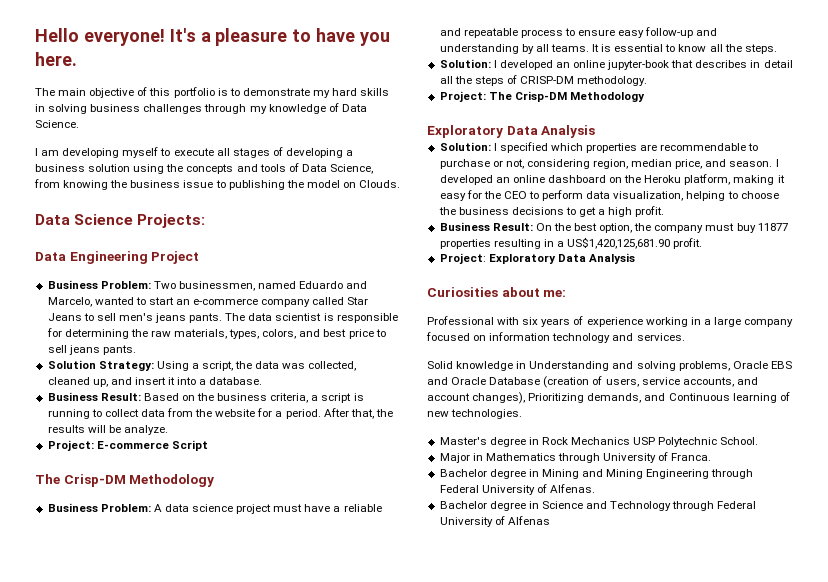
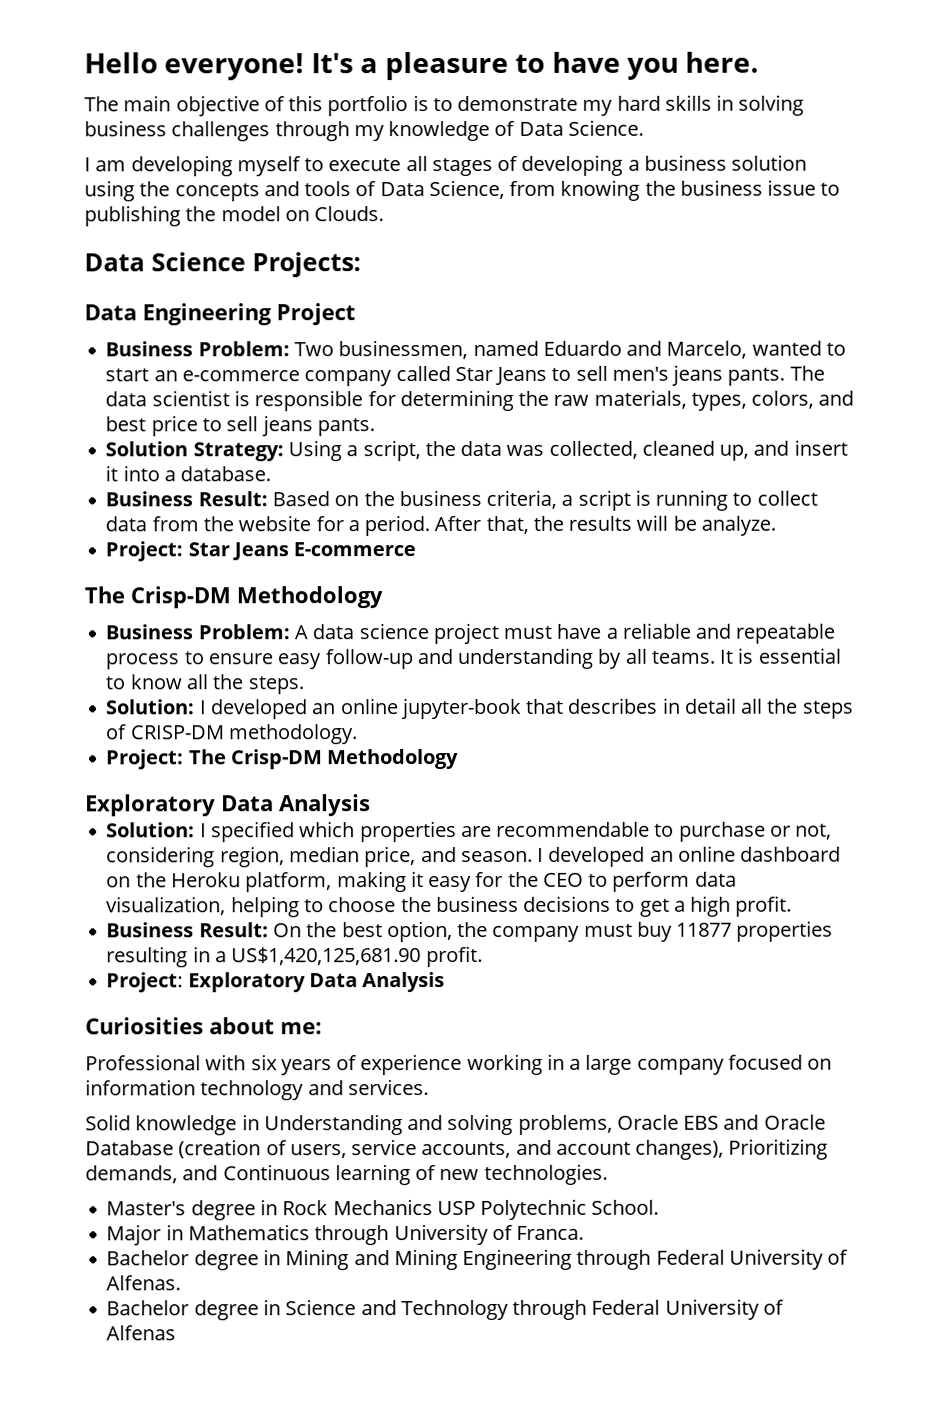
- Project: E-commerce Script
+ Project: Star Jeans E-commerce

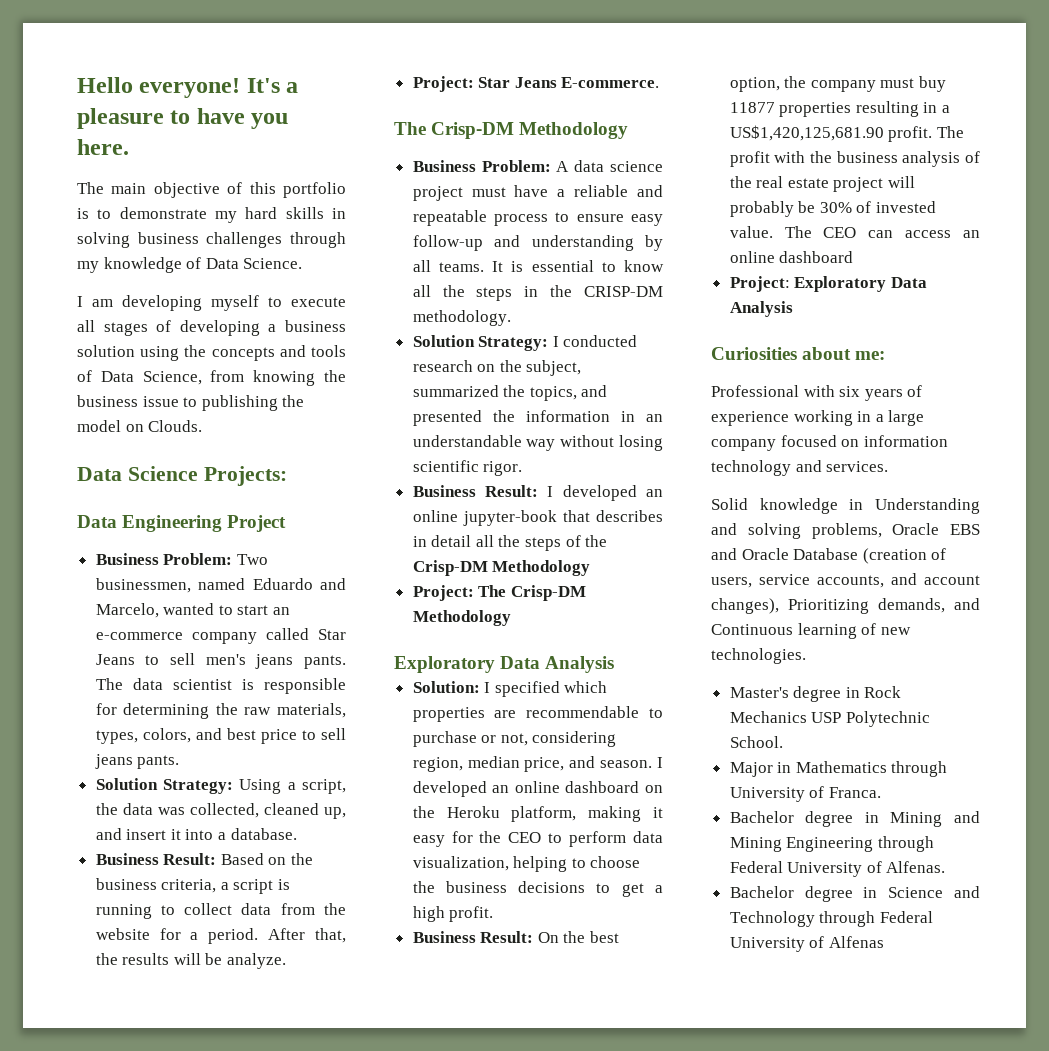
- Project: Star Jeans E-commerce
+ Project: Star Jeans E-commerce.
- It is essential to know all the steps.
- Solution: I developed an online jupyter-book that describes in detail all the steps of CRISP-DM methodology.
+ It is essential to know all the steps in the CRISP-DM methodology.
+ Solution Strategy: I conducted research on the subject, summarized the topics, and presented the information in an understandable way without losing scientific rigor.
+ Business Result: I developed an online jupyter-book that describes in detail all the steps of the Crisp-DM Methodology
+ The profit with the business analysis of the real estate project will probably be 30% of invested value. The CEO can access an online dashboard

